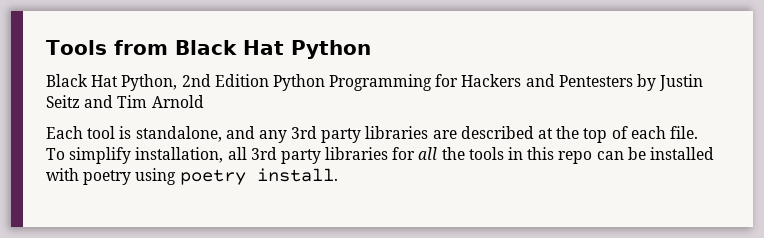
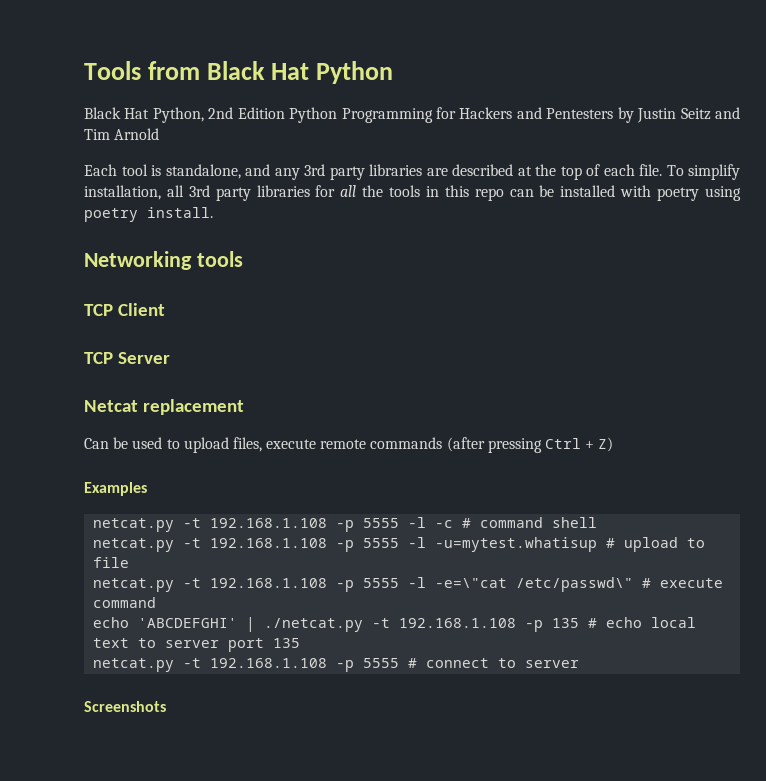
+ Networking tools
+ TCP Client
+ TCP Server
+ Netcat replacement
+ Can be used to upload files, execute remote commands (after pressing Ctrl + Z)
+ Examples
+ netcat.py -t 192.168.1.108 -p 5555 -l -c # command shell
+ netcat.py -t 192.168.1.108 -p 5555 -l -u=mytest.whatisup # upload to file
+ netcat.py -t 192.168.1.108 -p 5555 -l -e=\"cat /etc/passwd\" # execute command
+ echo 'ABCDEFGHI' | ./netcat.py -t 192.168.1.108 -p 135 # echo local text to server port 135
+ netcat.py -t 192.168.1.108 -p 5555 # connect to server
+ Screenshots

